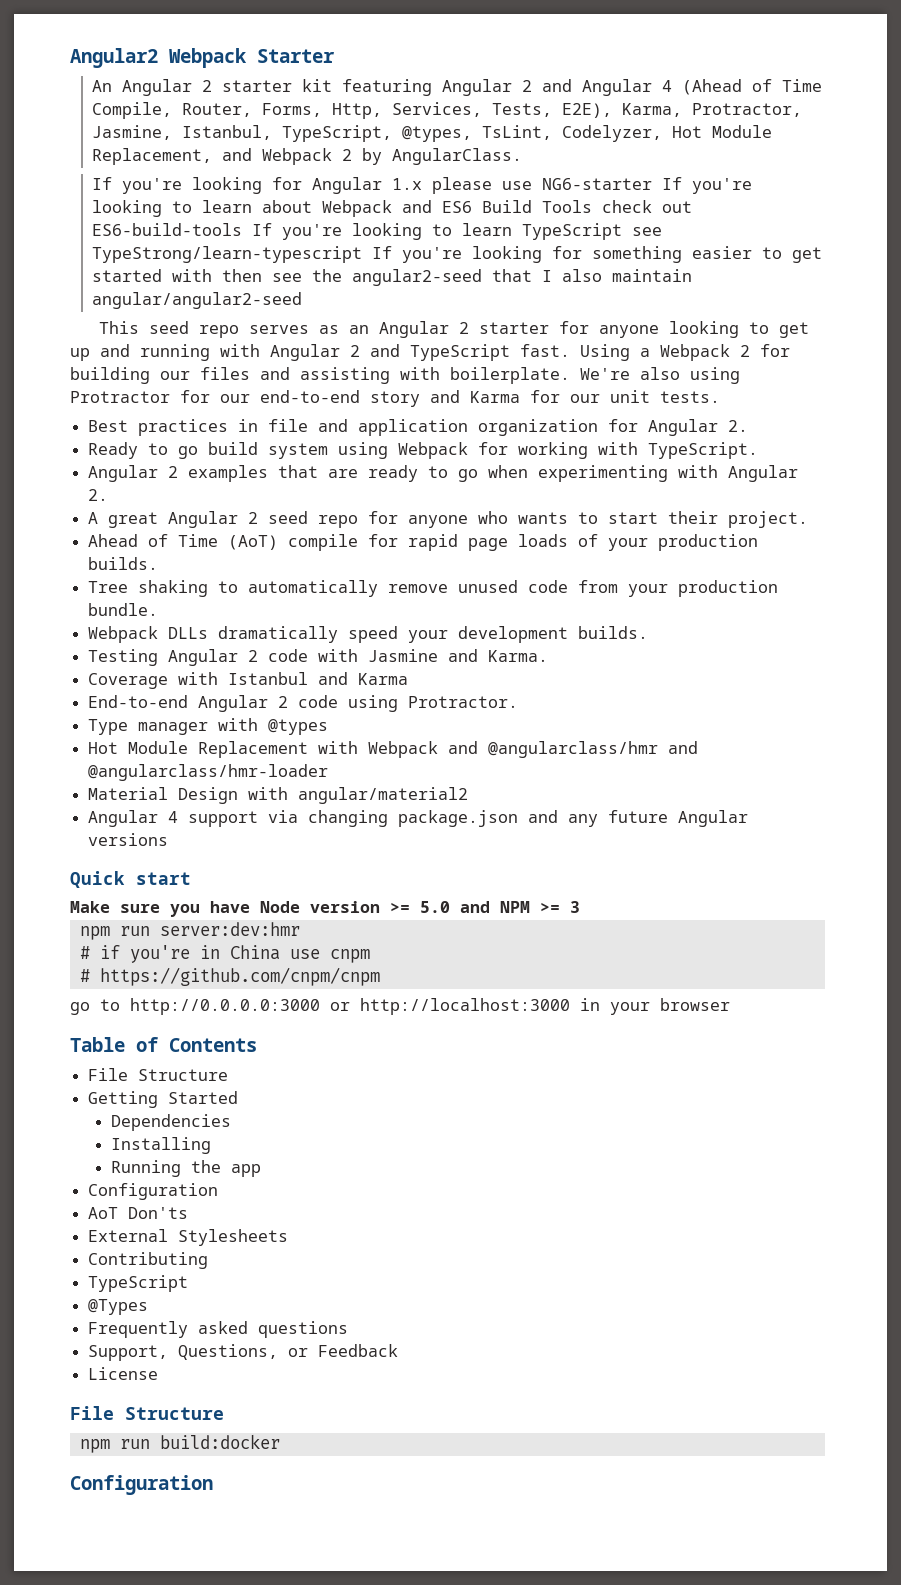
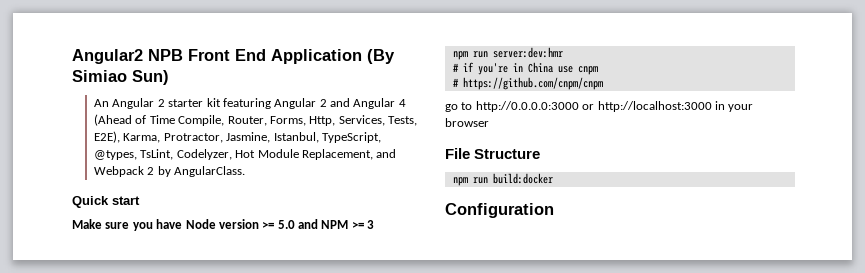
- Angular2 Webpack Starter
+ Angular2 NPB Front End Application (By Simiao Sun)
- If you're looking for Angular 1.x please use NG6-starter If you're looking to learn about Webpack and ES6 Build Tools check out ES6-build-tools If you're looking to learn TypeScript see TypeStrong/learn-typescript If you're looking for something easier to get started with then see the angular2-seed that I also maintain angular/angular2-seed
- This seed repo serves as an Angular 2 starter for anyone looking to get up and running with Angular 2 and TypeScript fast. Using a Webpack 2 for building our files and assisting with boilerplate. We're also using Protractor for our end-to-end story and Karma for our unit tests.
- Best practices in file and application organization for Angular 2.
- Ready to go build system using Webpack for working with TypeScript.
- Angular 2 examples that are ready to go when experimenting with Angular 2.
- A great Angular 2 seed repo for anyone who wants to start their project.
- Ahead of Time (AoT) compile for rapid page loads of your production builds.
- Tree shaking to automatically remove unused code from your production bundle.
- Webpack DLLs dramatically speed your development builds.
- Testing Angular 2 code with Jasmine and Karma.
- Coverage with Istanbul and Karma
- End-to-end Angular 2 code using Protractor.
- Type manager with @types
- Hot Module Replacement with Webpack and @angularclass/hmr and @angularclass/hmr-loader
- Material Design with angular/material2
- Angular 4 support via changing package.json and any future Angular versions
- Table of Contents
- File Structure
- Getting Started
- Dependencies
- Installing
- Running the app
- Configuration
- AoT Don'ts
- External Stylesheets
- Contributing
- TypeScript
- @Types
- Frequently asked questions
- Support, Questions, or Feedback
- License

